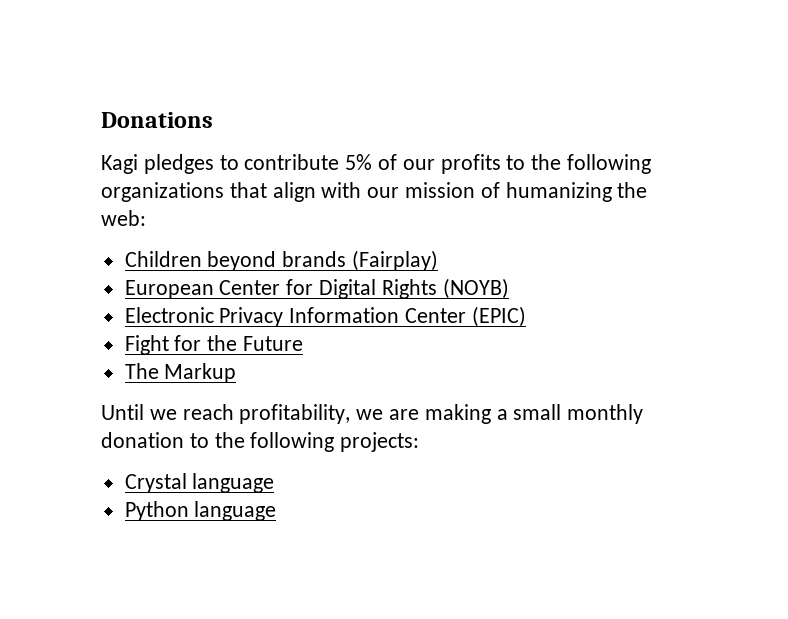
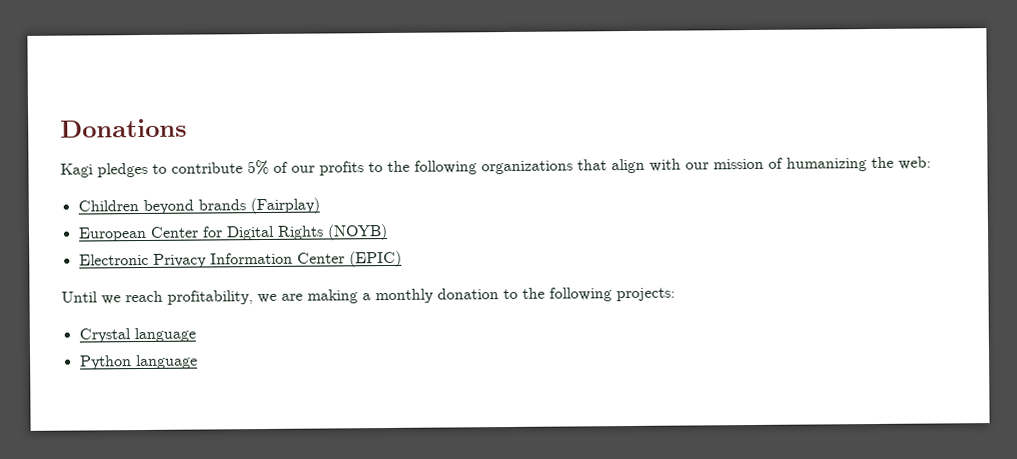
- Fight for the Future
- The Markup
- Until we reach profitability, we are making a small monthly donation to the following projects:
+ Until we reach profitability, we are making a monthly donation to the following projects:

